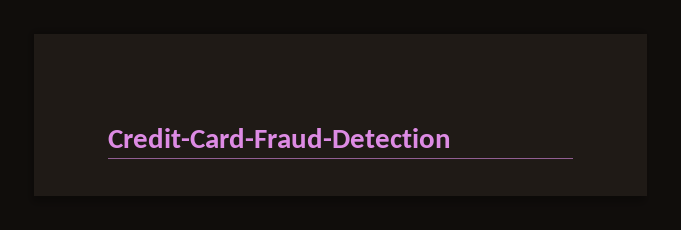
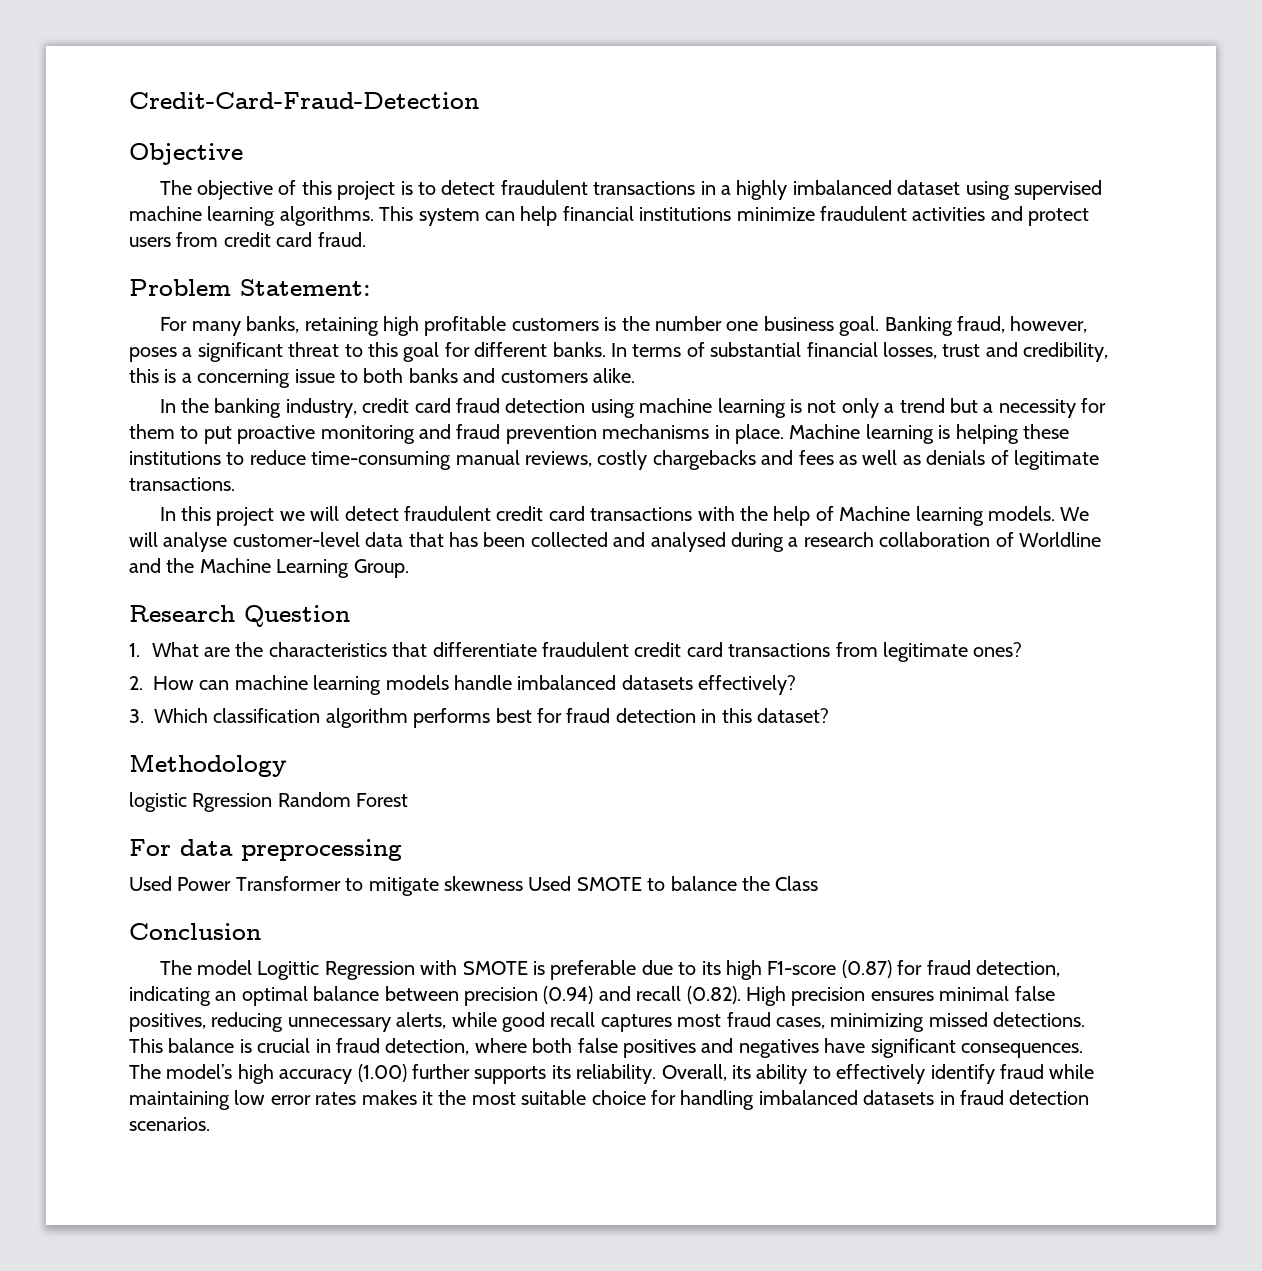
+ Objective
+ The objective of this project is to detect fraudulent transactions in a highly imbalanced dataset using supervised machine learning algorithms. This system can help financial institutions minimize fraudulent activities and protect users from credit card fraud.
+ Problem Statement:
+ For many banks, retaining high profitable customers is the number one business goal. Banking fraud, however, poses a significant threat to this goal for different banks. In terms of substantial financial losses, trust and credibility, this is a concerning issue to both banks and customers alike.
+ In the banking industry, credit card fraud detection using machine learning is not only a trend but a necessity for them to put proactive monitoring and fraud prevention mechanisms in place. Machine learning is helping these institutions to reduce time-consuming manual reviews, costly chargebacks and fees as well as denials of legitimate transactions.
+ In this project we will detect fraudulent credit card transactions with the help of Machine learning models. We will analyse customer-level data that has been collected and analysed during a research collaboration of Worldline and the Machine Learning Group.
+ Research Question
+ 1. What are the characteristics that differentiate fraudulent credit card transactions from legitimate ones?
+ 2. How can machine learning models handle imbalanced datasets effectively?
+ 3. Which classification algorithm performs best for fraud detection in this dataset?
+ Methodology
+ logistic Rgression Random Forest
+ For data preprocessing
+ Used Power Transformer to mitigate skewness Used SMOTE to balance the Class
+ Conclusion
+ The model Logittic Regression with SMOTE is preferable due to its high F1-score (0.87) for fraud detection, indicating an optimal balance between precision (0.94) and recall (0.82). High precision ensures minimal false positives, reducing unnecessary alerts, while good recall captures most fraud cases, minimizing missed detections. This balance is crucial in fraud detection, where both false positives and negatives have significant consequences. The model’s high accuracy (1.00) further supports its reliability. Overall, its ability to effectively identify fraud while maintaining low error rates makes it the most suitable choice for handling imbalanced datasets in fraud detection scenarios.

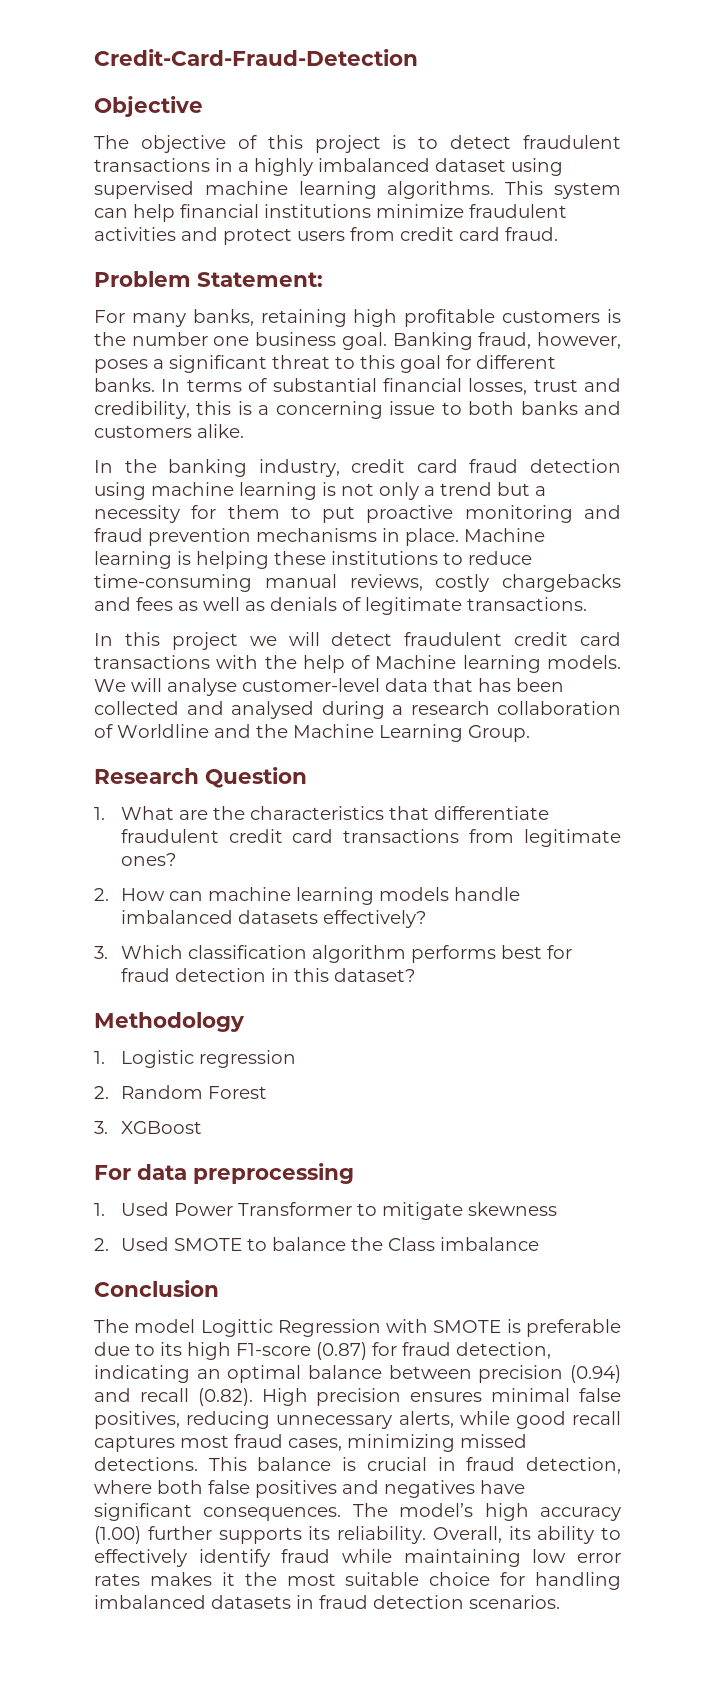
- logistic Rgression Random Forest
+ 1. Logistic regression
+ 2. Random Forest
+ 3. XGBoost
- Used Power Transformer to mitigate skewness Used SMOTE to balance the Class
+ 1. Used Power Transformer to mitigate skewness
+ 2. Used SMOTE to balance the Class imbalance

